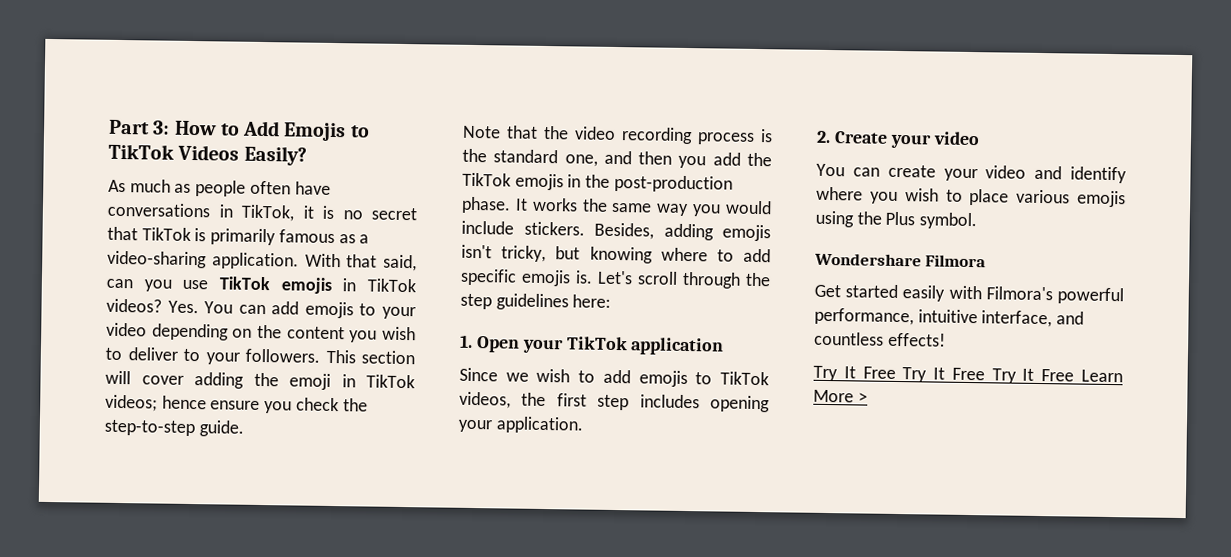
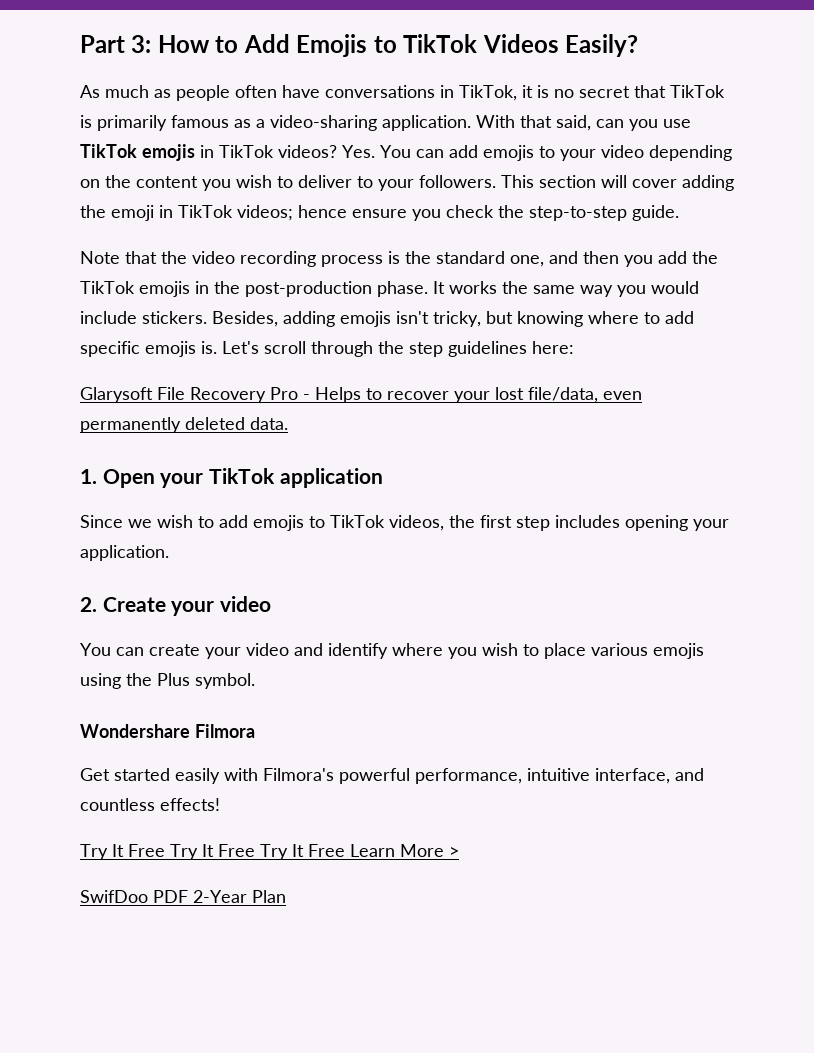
+ Glarysoft File Recovery Pro - Helps to recover your lost file/data, even permanently deleted data.
+ SwifDoo PDF 2-Year Plan

